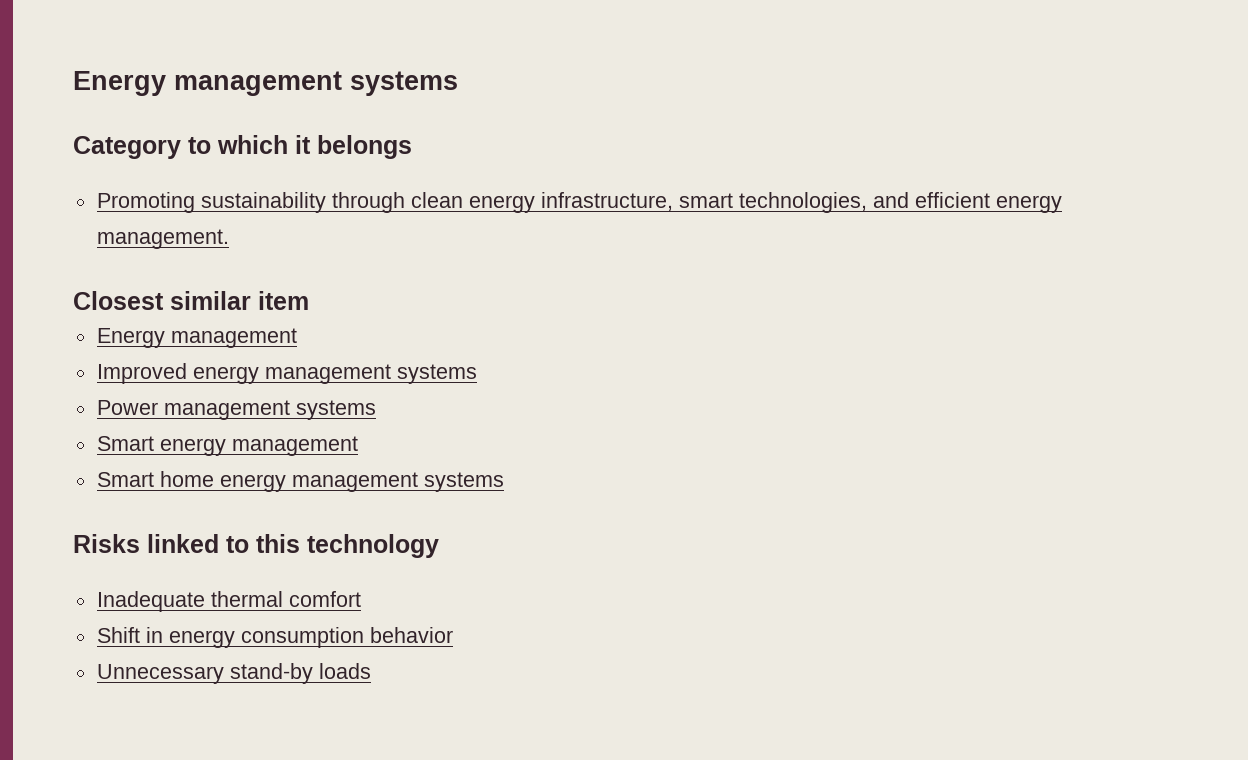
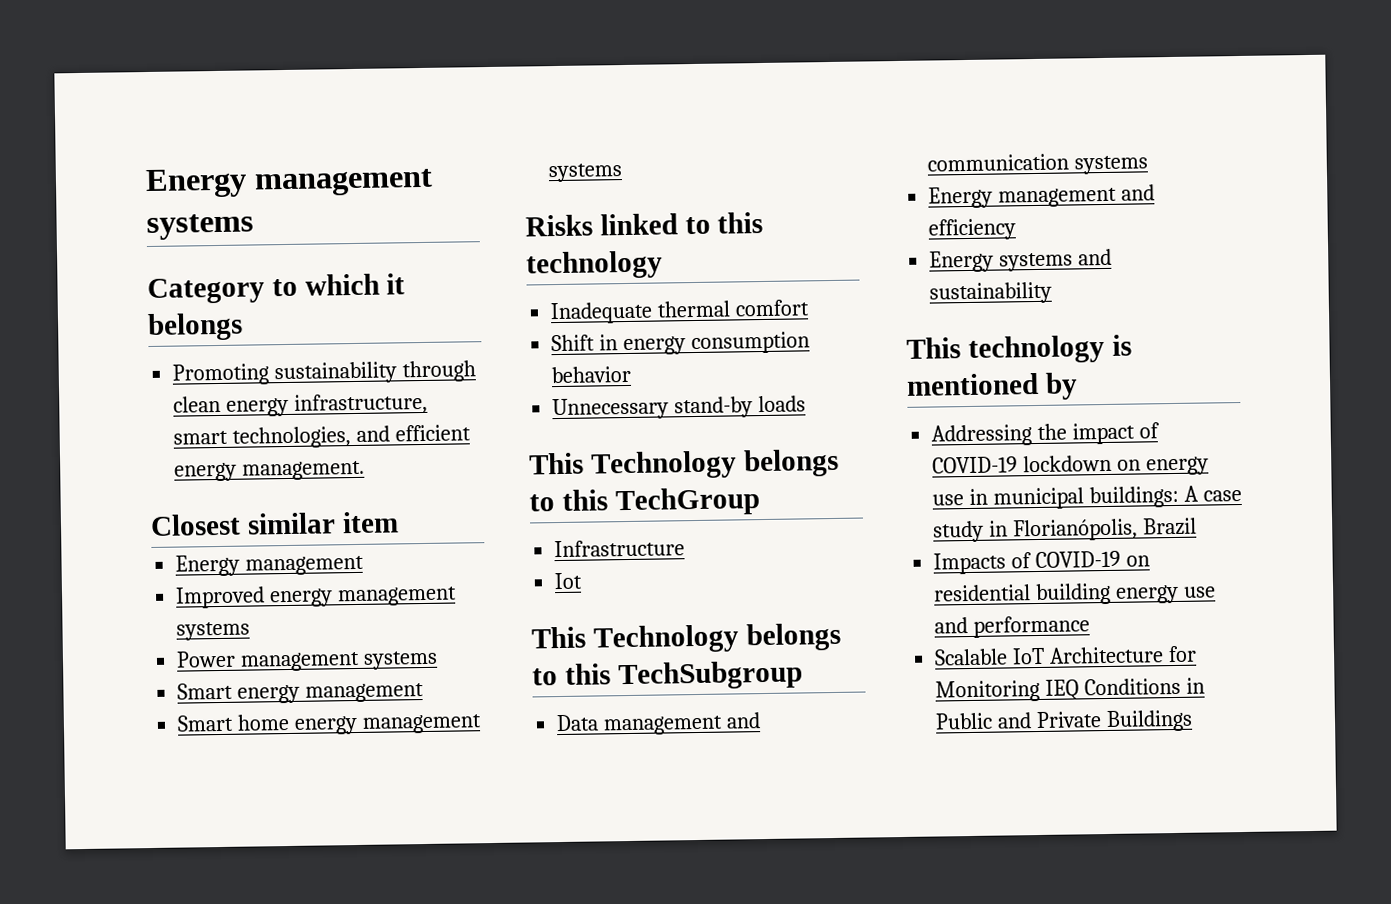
+ This Technology belongs to this TechGroup
+ Infrastructure
+ Iot
+ This Technology belongs to this TechSubgroup
+ Data management and communication systems
+ Energy management and efficiency
+ Energy systems and sustainability
+ This technology is mentioned by
+ Addressing the impact of COVID-19 lockdown on energy use in municipal buildings: A case study in Florianópolis, Brazil
+ Impacts of COVID-19 on residential building energy use and performance
+ Scalable IoT Architecture for Monitoring IEQ Conditions in Public and Private Buildings

